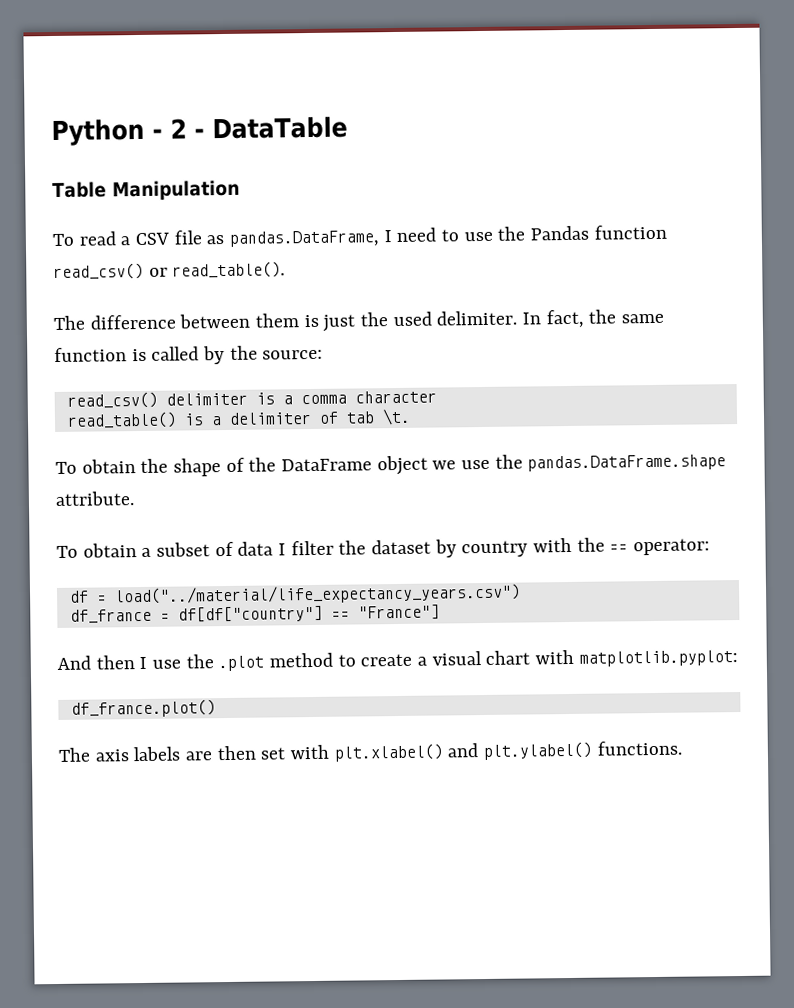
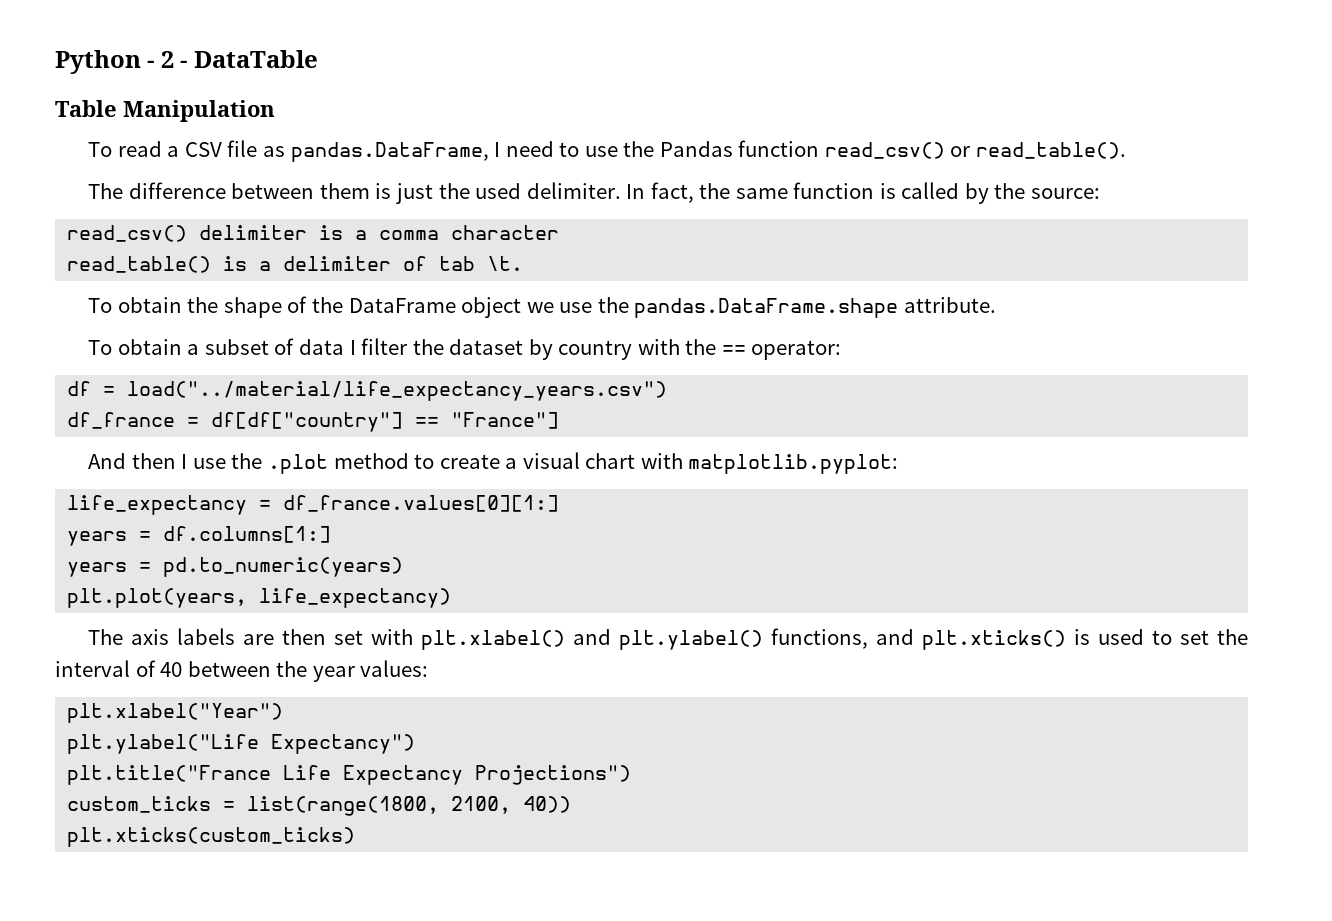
- df_france.plot()
+ life_expectancy = df_france.values[0][1:]
+ years = df.columns[1:]
+ years = pd.to_numeric(years)
+ plt.plot(years, life_expectancy)
- The axis labels are then set with plt.xlabel() and plt.ylabel() functions.
+ The axis labels are then set with plt.xlabel() and plt.ylabel() functions, and plt.xticks() is used to set the interval of 40 between the year values:
+ plt.xlabel("Year")
+ plt.ylabel("Life Expectancy")
+ plt.title("France Life Expectancy Projections")
+ custom_ticks = list(range(1800, 2100, 40))
+ plt.xticks(custom_ticks)

